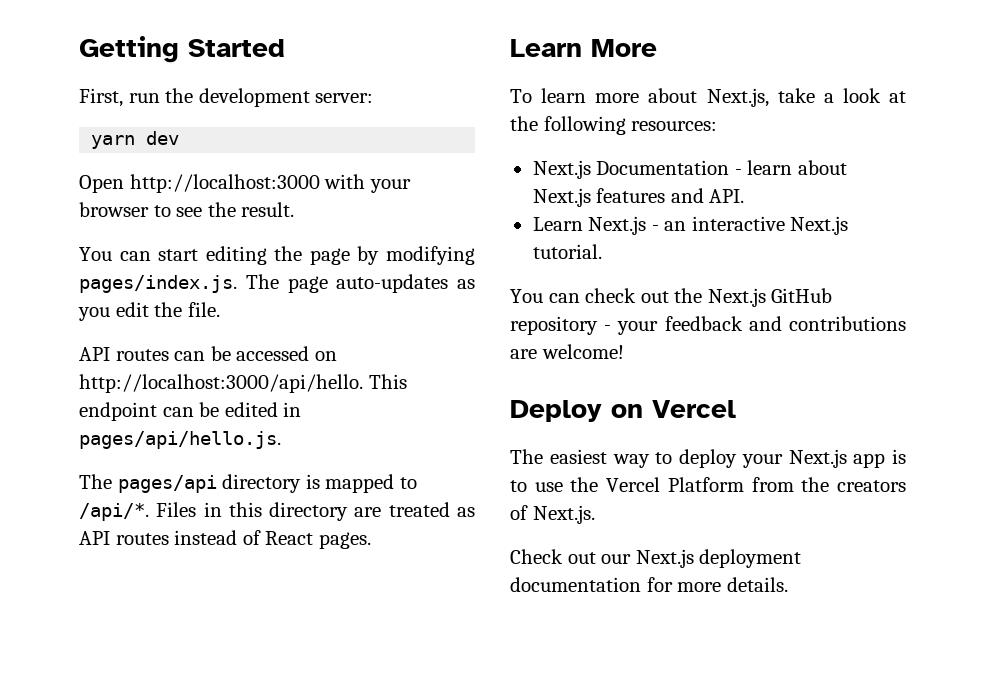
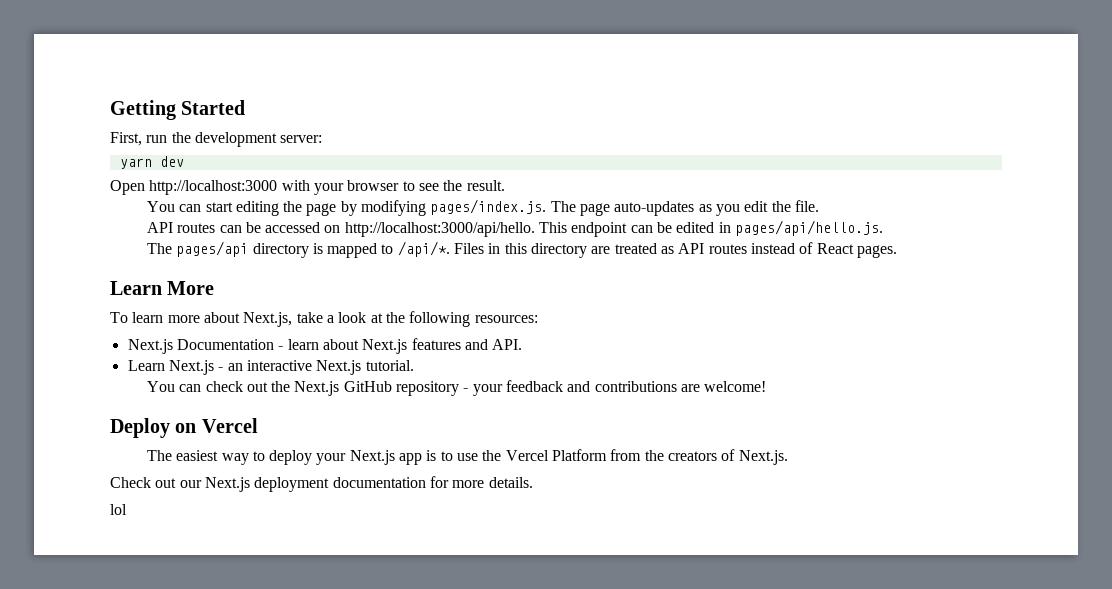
+ lol

